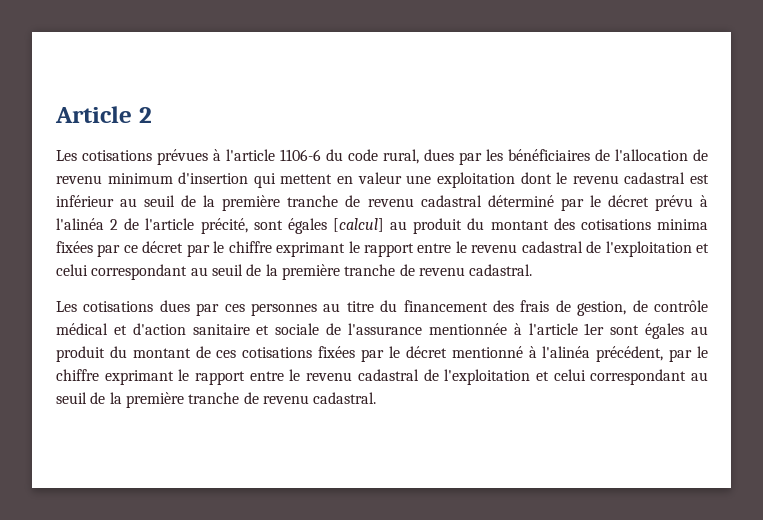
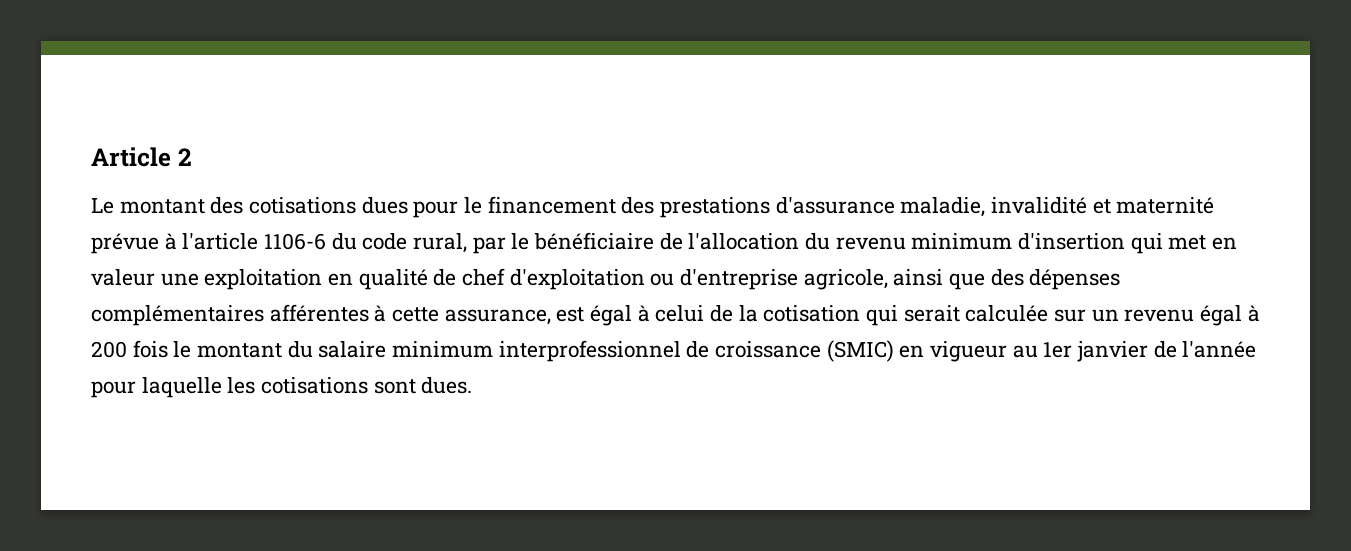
- Les cotisations prévues à l'article 1106-6 du code rural, dues par les bénéficiaires de l'allocation de revenu minimum d'insertion qui mettent en valeur une exploitation dont le revenu cadastral est inférieur au seuil de la première tranche de revenu cadastral déterminé par le décret prévu à l'alinéa 2 de l'article précité, sont égales [calcul] au produit du montant des cotisations minima fixées par ce décret par le chiffre exprimant le rapport entre le revenu cadastral de l'exploitation et celui correspondant au seuil de la première tranche de revenu cadastral.
- Les cotisations dues par ces personnes au titre du financement des frais de gestion, de contrôle médical et d'action sanitaire et sociale de l'assurance mentionnée à l'article 1er sont égales au produit du montant de ces cotisations fixées par le décret mentionné à l'alinéa précédent, par le chiffre exprimant le rapport entre le revenu cadastral de l'exploitation et celui correspondant au seuil de la première tranche de revenu cadastral.
+ Le montant des cotisations dues pour le financement des prestations d'assurance maladie, invalidité et maternité prévue à l'article 1106-6 du code rural, par le bénéficiaire de l'allocation du revenu minimum d'insertion qui met en valeur une exploitation en qualité de chef d'exploitation ou d'entreprise agricole, ainsi que des dépenses complémentaires afférentes à cette assurance, est égal à celui de la cotisation qui serait calculée sur un revenu égal à 200 fois le montant du salaire minimum interprofessionnel de croissance (SMIC) en vigueur au 1er janvier de l'année pour laquelle les cotisations sont dues.

